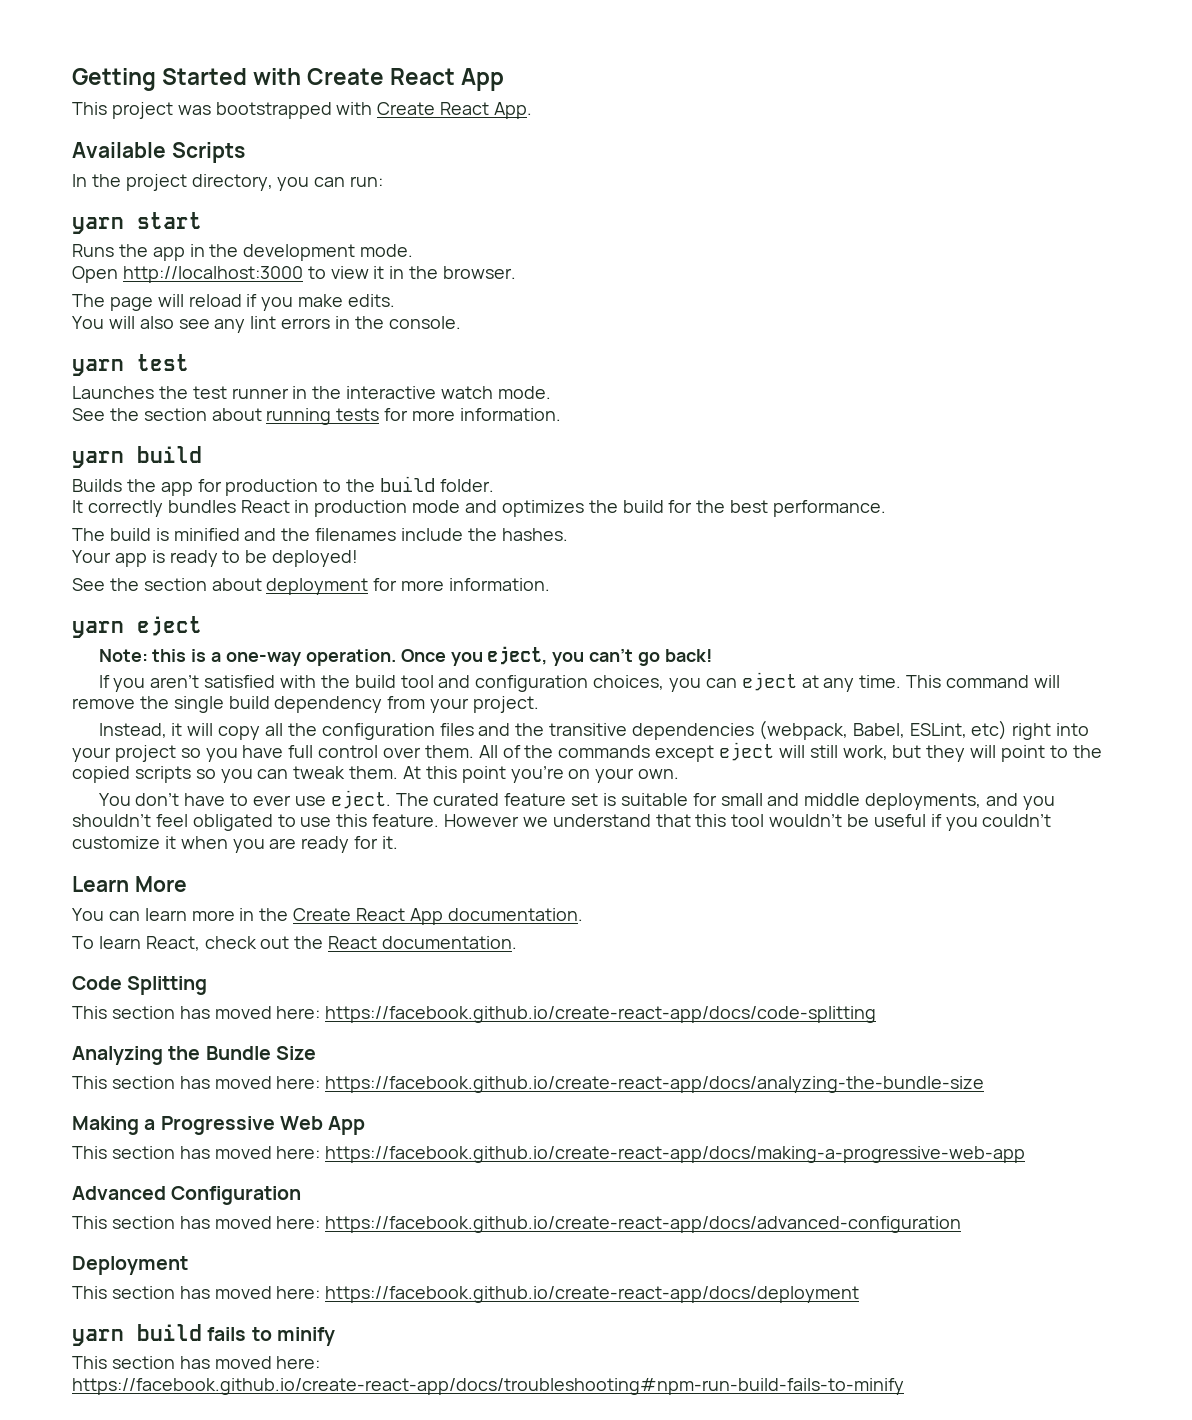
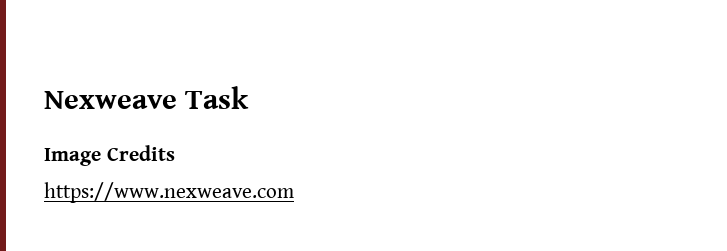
- Getting Started with Create React App
- This project was bootstrapped with Create React App.
- Available Scripts
- In the project directory, you can run:
- yarn start
- Runs the app in the development mode.
- Open http://localhost:3000 to view it in the browser.
- The page will reload if you make edits.
- You will also see any lint errors in the console.
- yarn test
- Launches the test runner in the interactive watch mode.
- See the section about running tests for more information.
- yarn build
- Builds the app for production to the build folder.
- It correctly bundles React in production mode and optimizes the build for the best performance.
- The build is minified and the filenames include the hashes.
- Your app is ready to be deployed!
- See the section about deployment for more information.
- yarn eject
- Note: this is a one-way operation. Once you eject, you can’t go back!
- If you aren’t satisfied with the build tool and configuration choices, you can eject at any time. This command will remove the single build dependency from your project.
- Instead, it will copy all the configuration files and the transitive dependencies (webpack, Babel, ESLint, etc) right into your project so you have full control over them. All of the commands except eject will still work, but they will point to the copied scripts so you can tweak them. At this point you’re on your own.
- You don’t have to ever use eject. The curated feature set is suitable for small and middle deployments, and you shouldn’t feel obligated to use this feature. However we understand that this tool wouldn’t be useful if you couldn’t customize it when you are ready for it.
- Learn More
- You can learn more in the Create React App documentation.
- To learn React, check out the React documentation.
- Code Splitting
- This section has moved here: https://facebook.github.io/create-react-app/docs/code-splitting
- Analyzing the Bundle Size
- This section has moved here: https://facebook.github.io/create-react-app/docs/analyzing-the-bundle-size
- Making a Progressive Web App
- This section has moved here: https://facebook.github.io/create-react-app/docs/making-a-progressive-web-app
- Advanced Configuration
- This section has moved here: https://facebook.github.io/create-react-app/docs/advanced-configuration
- Deployment
- This section has moved here: https://facebook.github.io/create-react-app/docs/deployment
- yarn build fails to minify
- This section has moved here: https://facebook.github.io/create-react-app/docs/troubleshooting#npm-run-build-fails-to-minify
+ Nexweave Task
+ Image Credits
+ https://www.nexweave.com

